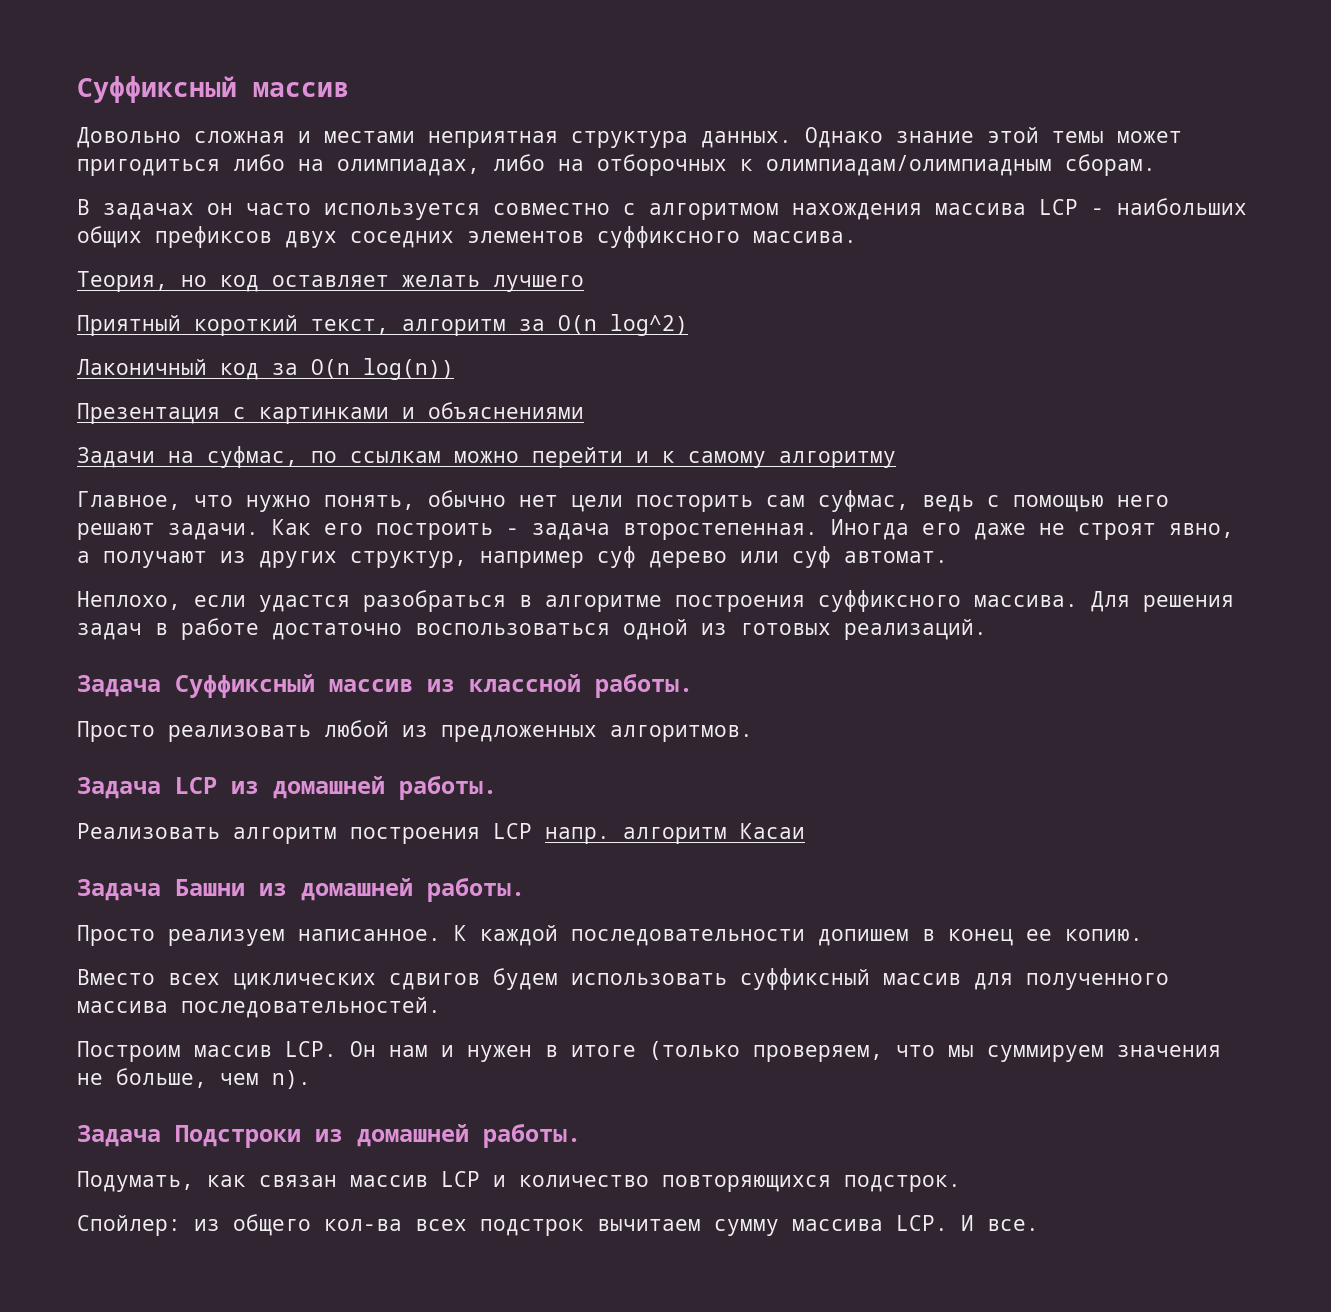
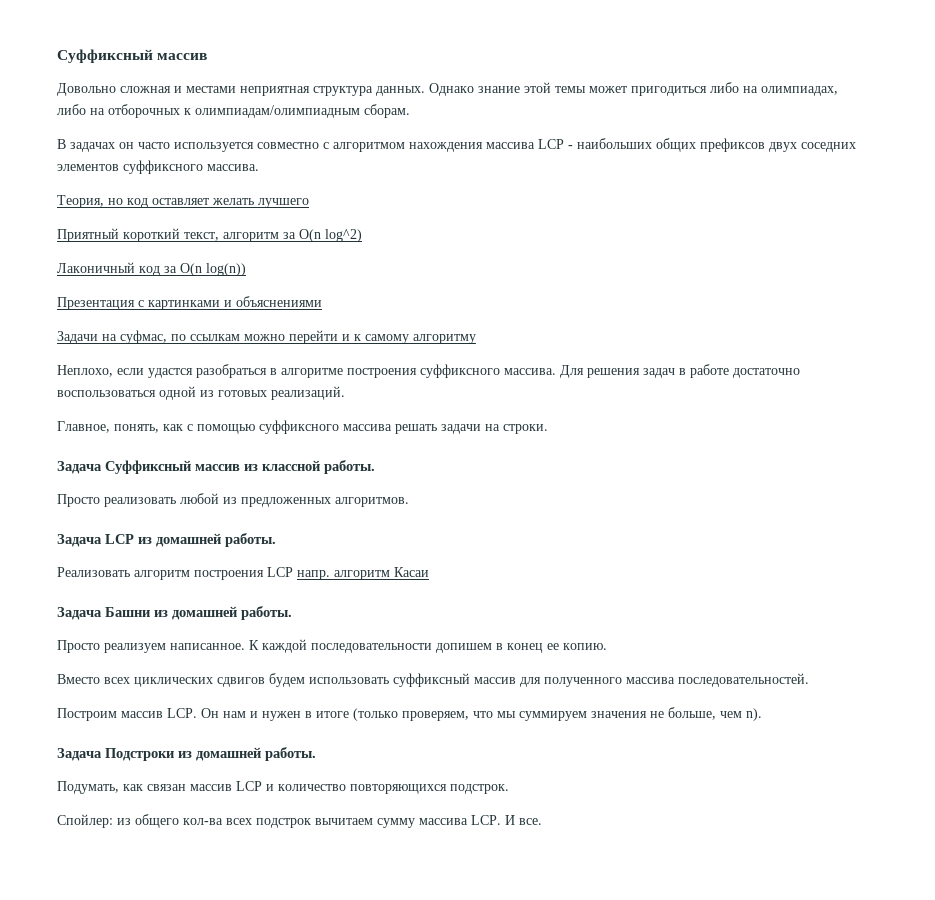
- Главное, что нужно понять, обычно нет цели посторить сам суфмас, ведь с помощью него решают задачи. Как его построить - задача второстепенная. Иногда его даже не строят явно, а получают из других структур, например суф дерево или суф автомат.
+ Главное, понять, как с помощью суффиксного массива решать задачи на строки.

